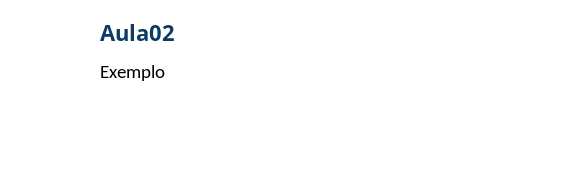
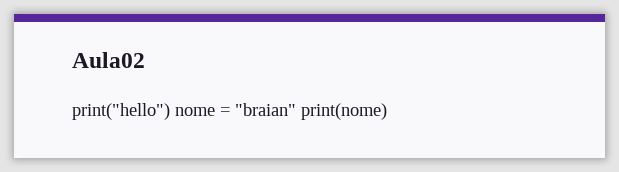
- Exemplo
+ print("hello") nome = "braian" print(nome)

